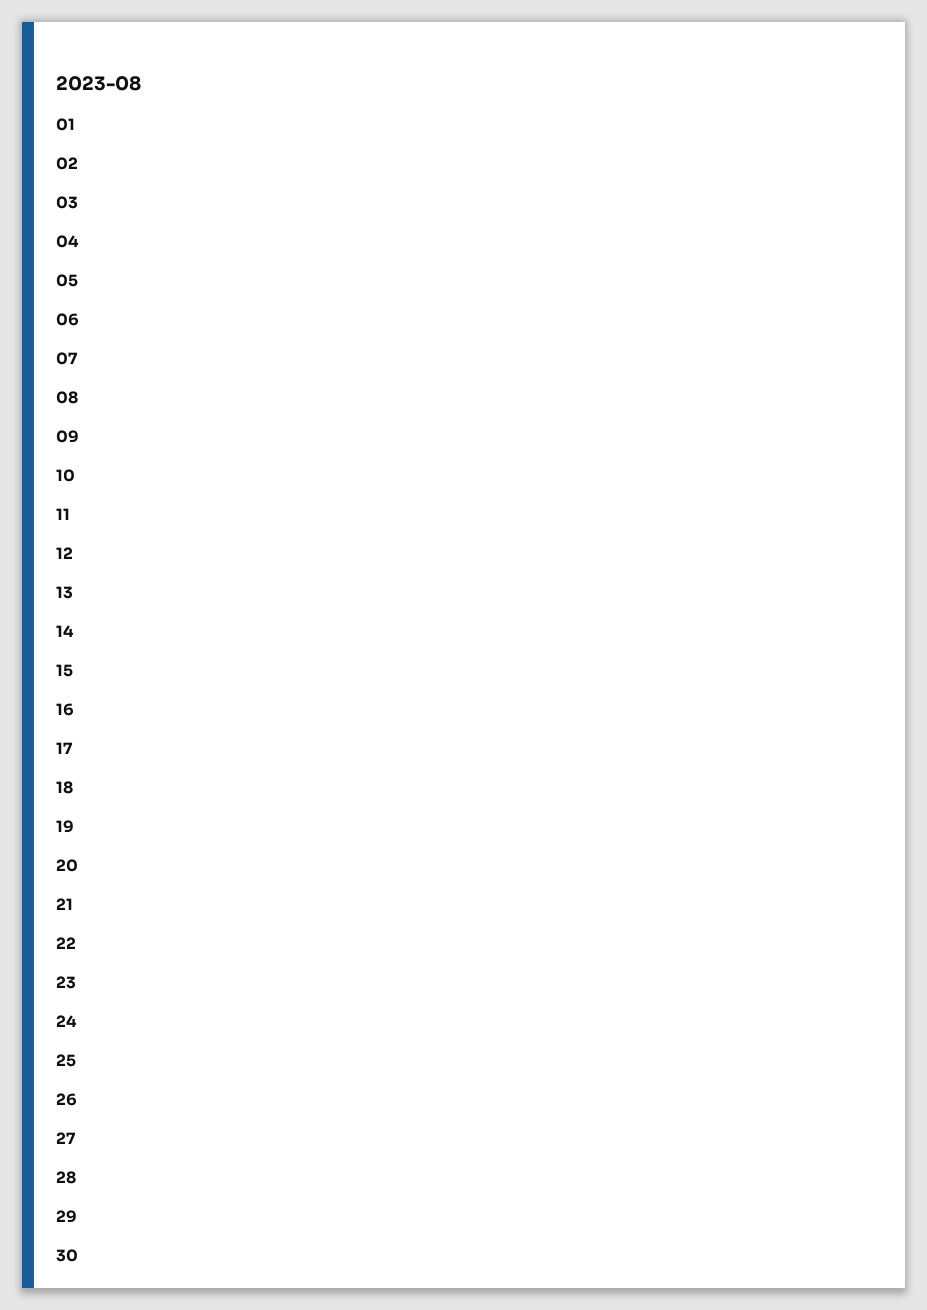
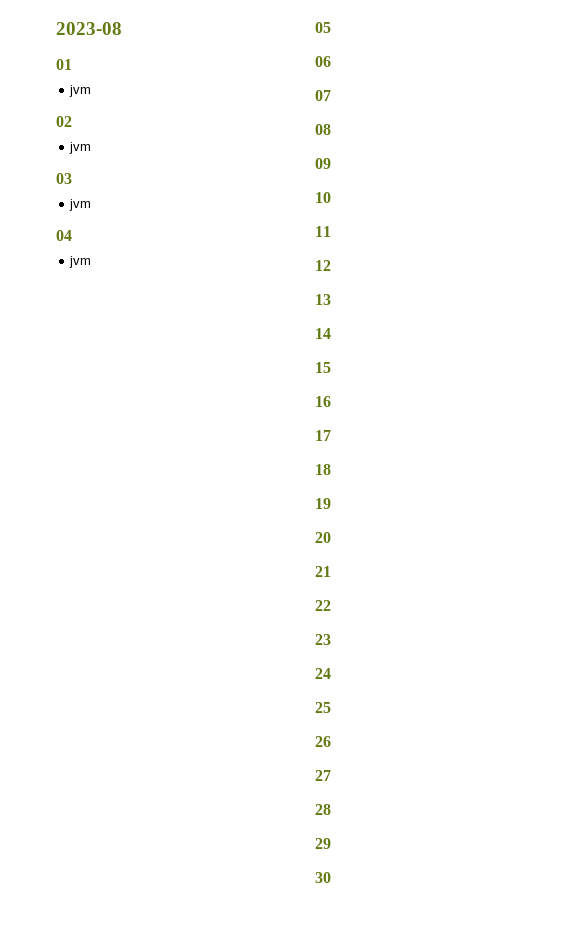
  01
+ jvm
  02
+ jvm
  03
+ jvm
  04
+ jvm

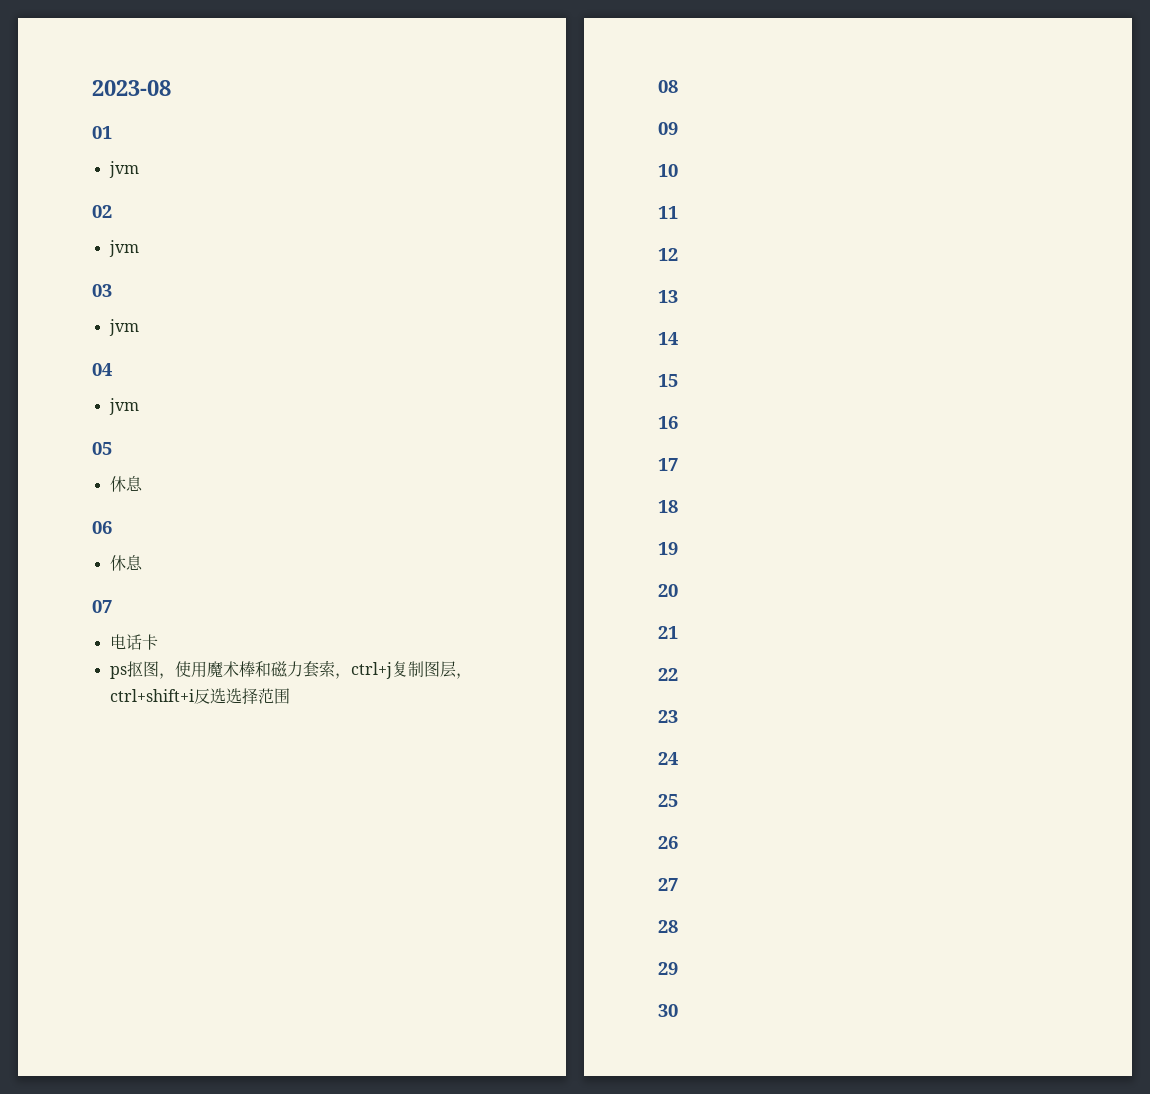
  05
+ 休息
  06
+ 休息
+ 电话卡
+ ps抠图，使用魔术棒和磁力套索，ctrl+j复制图层，ctrl+shift+i反选选择范围

